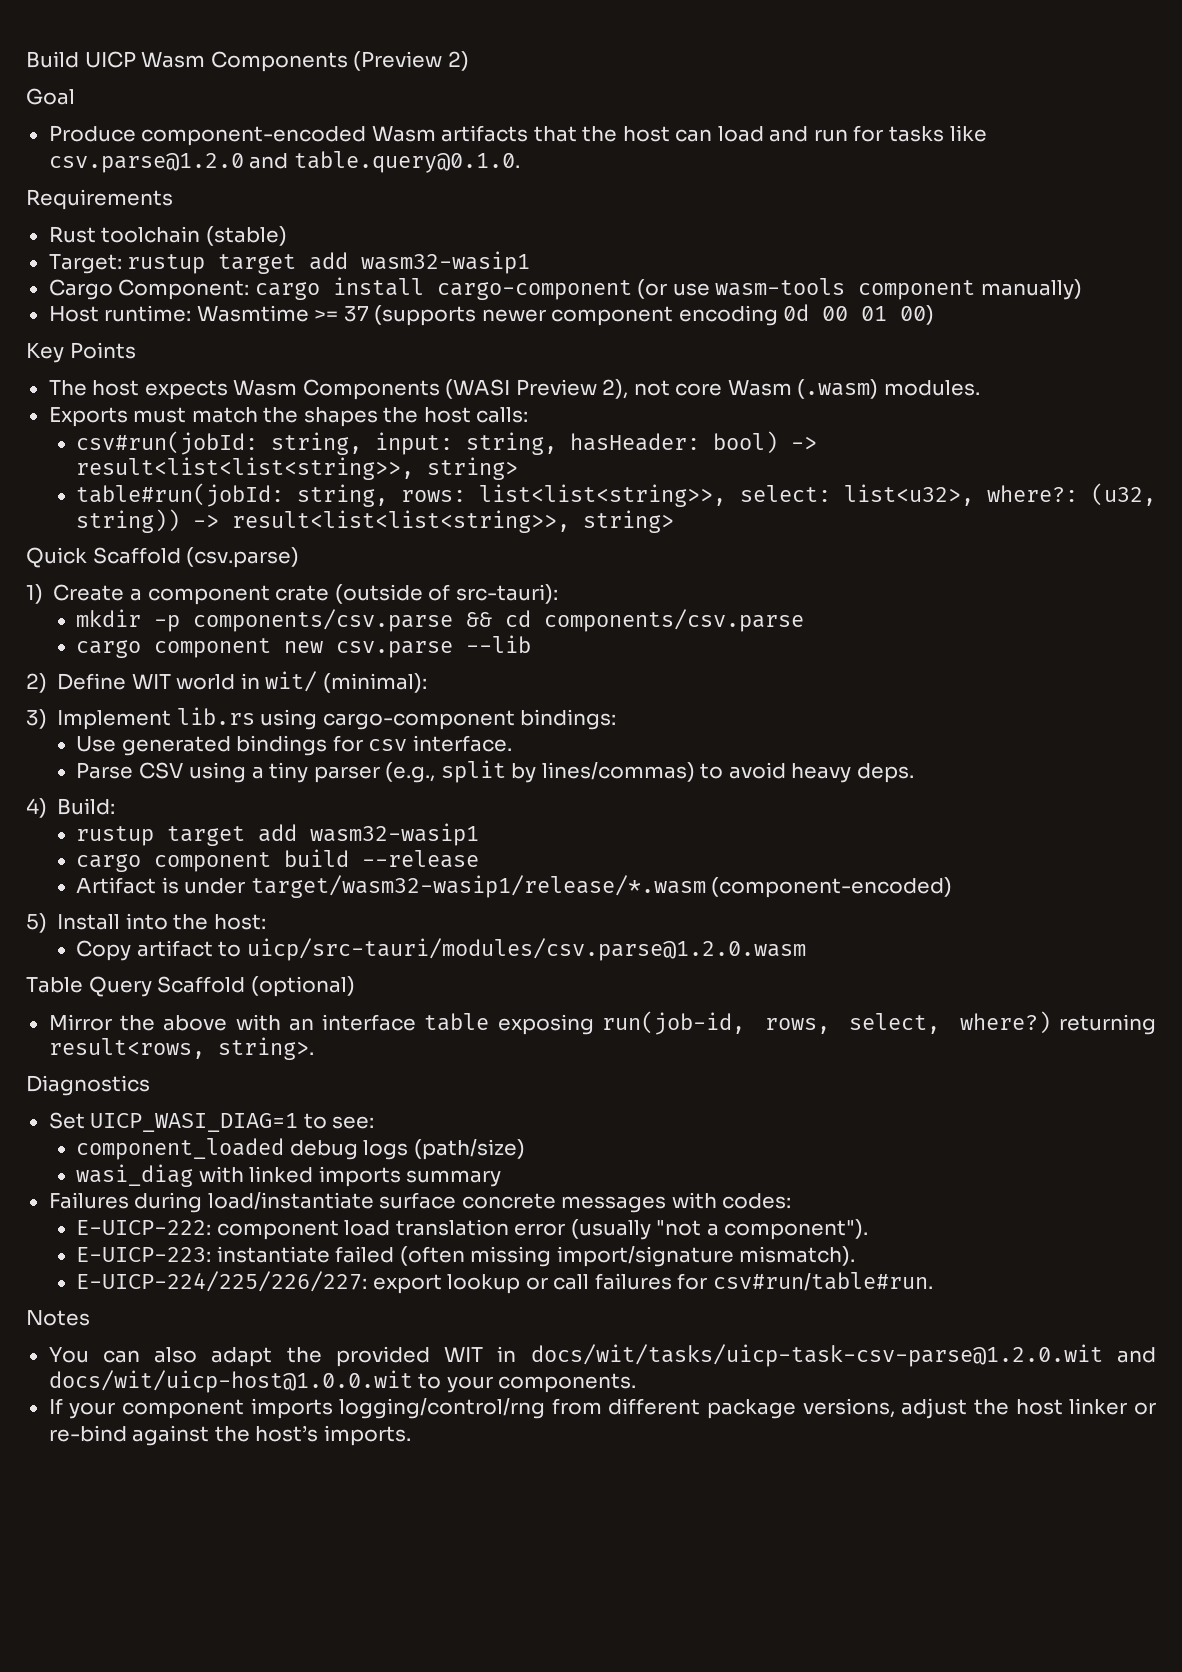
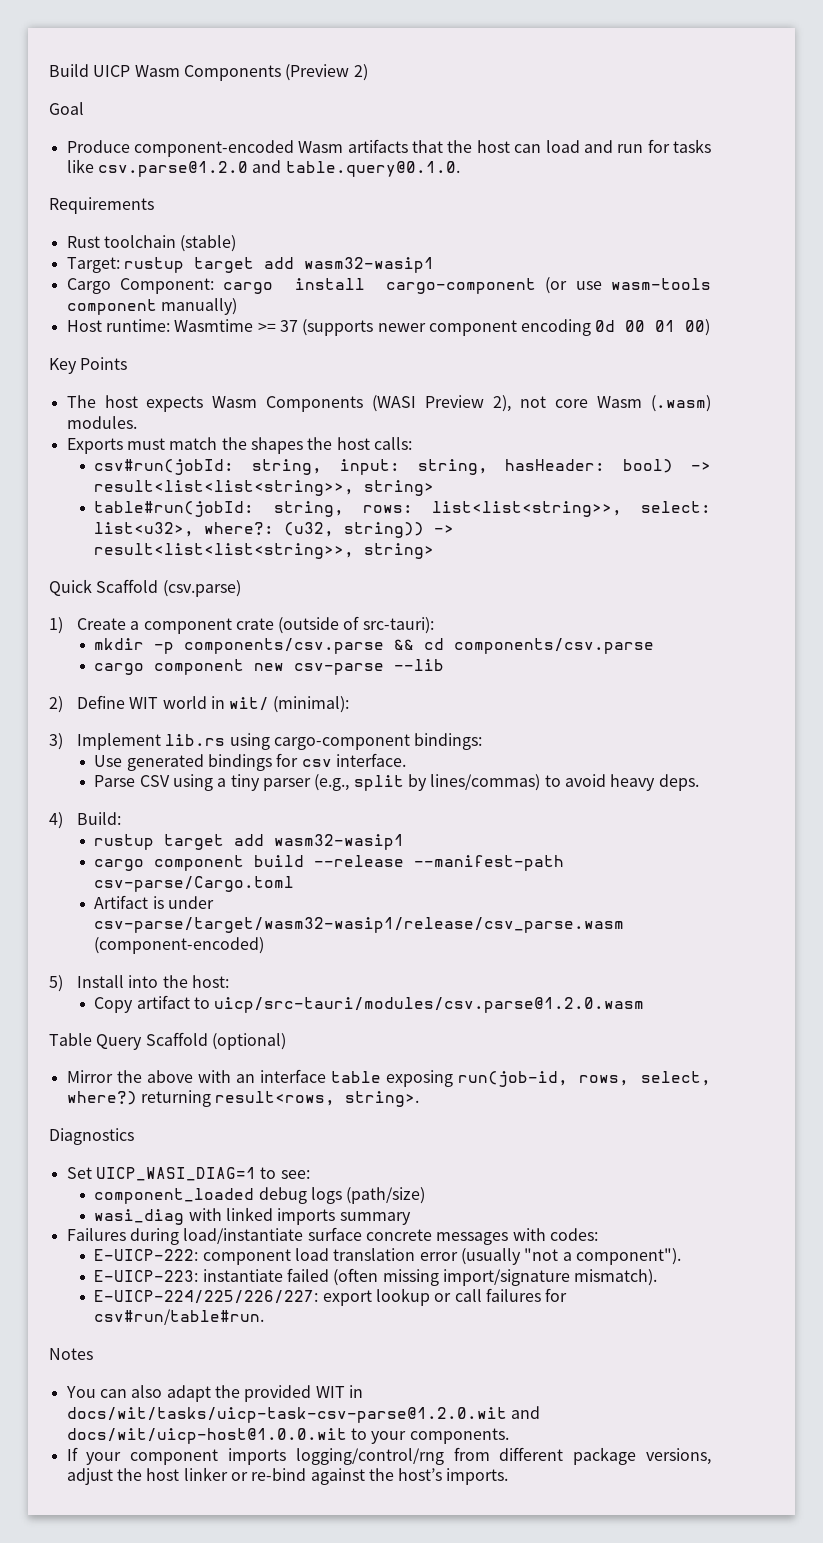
- cargo component new csv.parse --lib
+ cargo component new csv-parse --lib
- cargo component build --release
+ cargo component build --release --manifest-path csv-parse/Cargo.toml
- Artifact is under target/wasm32-wasip1/release/*.wasm (component-encoded)
+ Artifact is under csv-parse/target/wasm32-wasip1/release/csv_parse.wasm (component-encoded)

